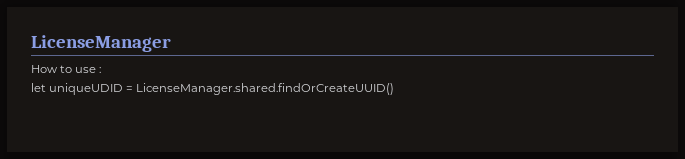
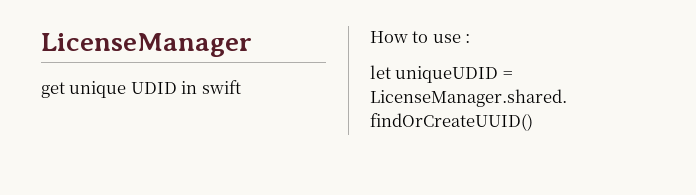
+ get unique UDID in swift

